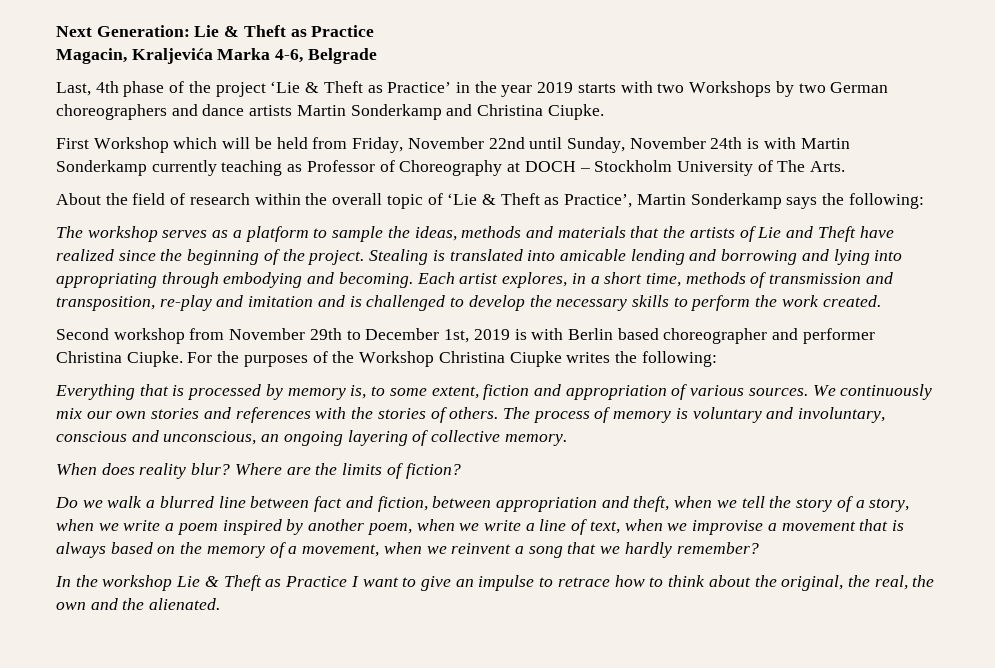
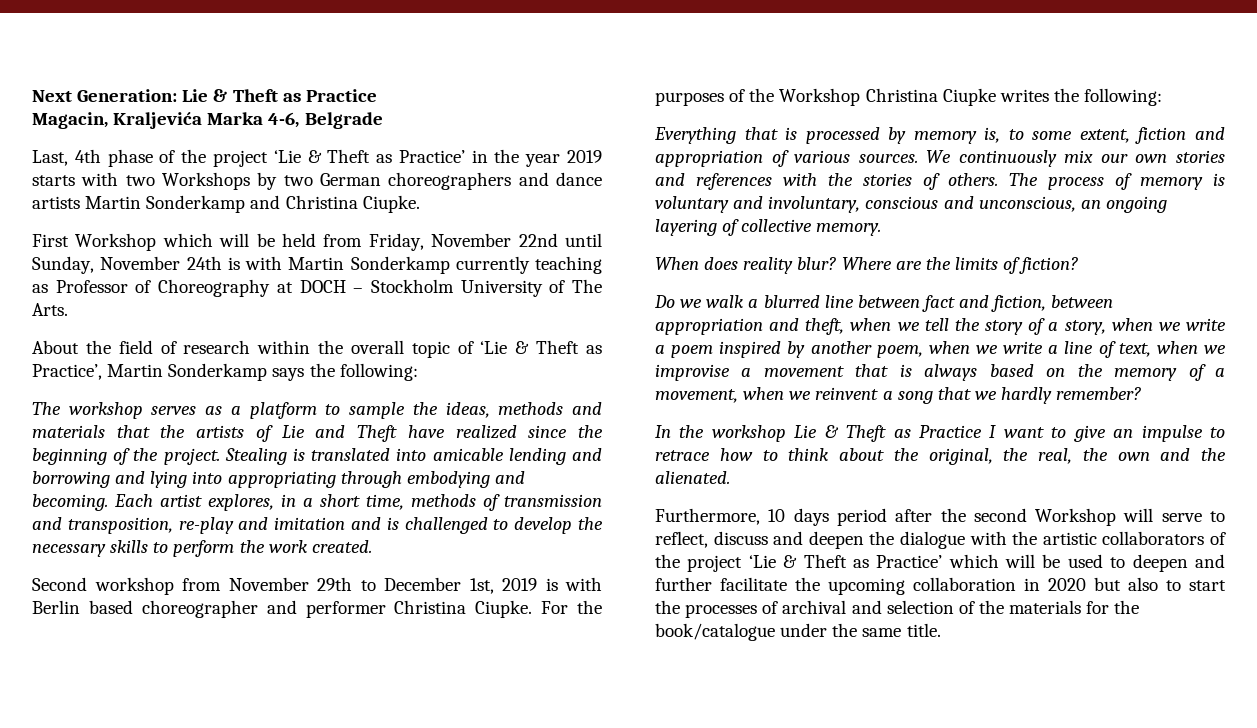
+ Furthermore, 10 days period after the second Workshop will serve to reflect, discuss and deepen the dialogue with the artistic collaborators of the project ‘Lie & Theft as Practice’ which will be used to deepen and further facilitate the upcoming collaboration in 2020 but also to start the processes of archival and selection of the materials for the book/catalogue under the same title.

